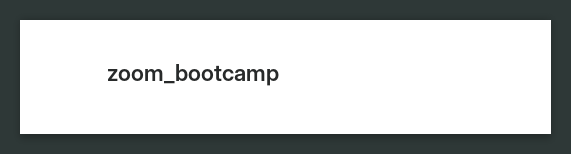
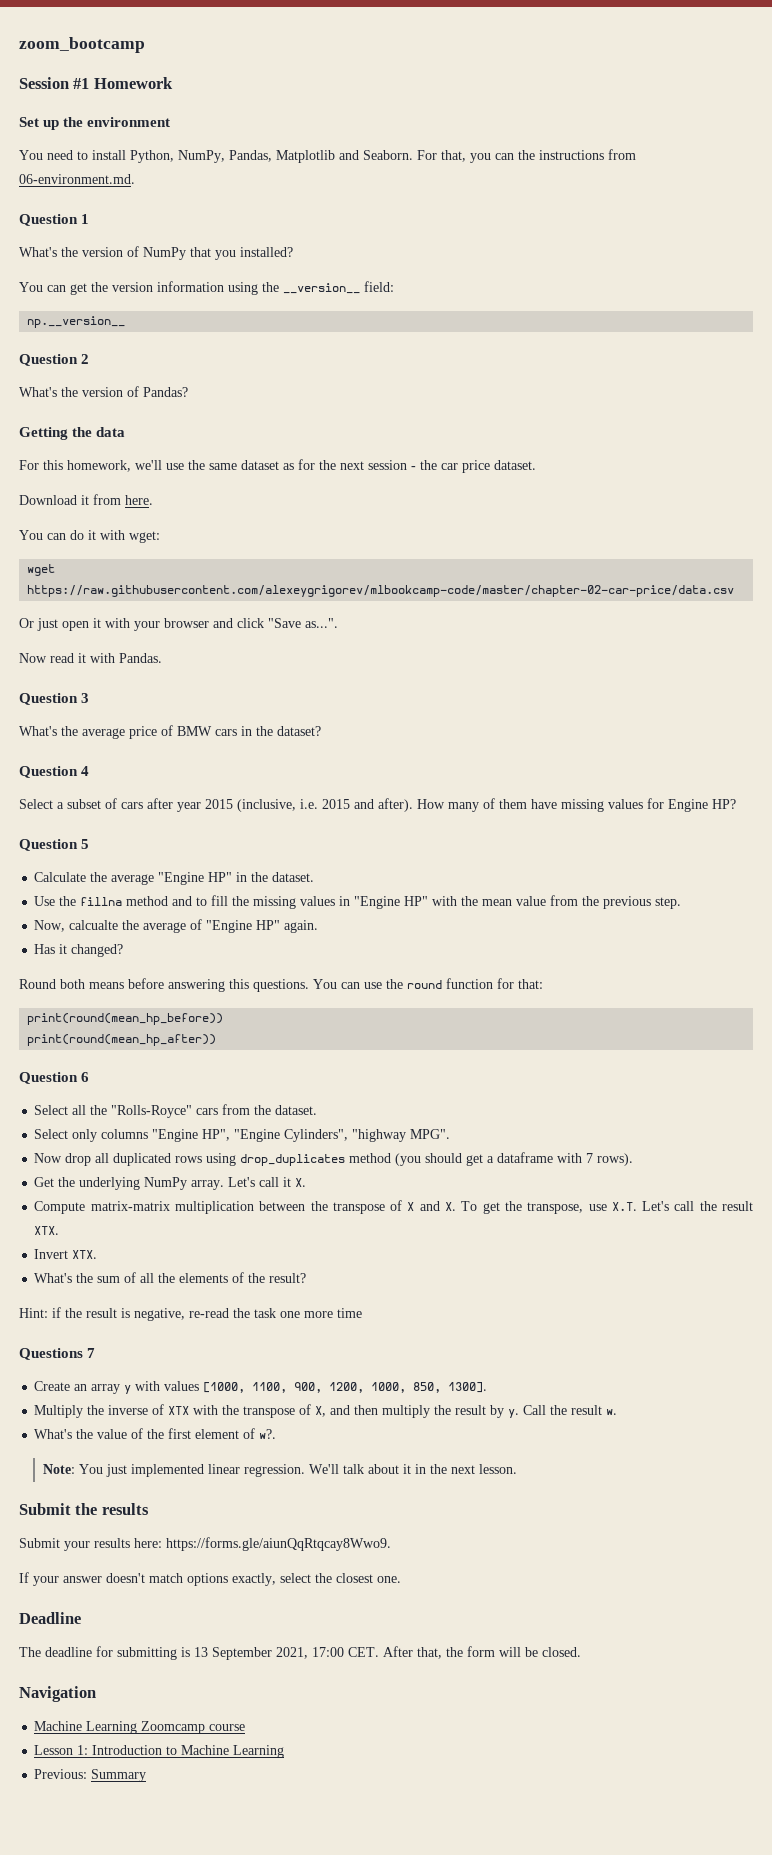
+ Session #1 Homework
+ Set up the environment
+ You need to install Python, NumPy, Pandas, Matplotlib and Seaborn. For that, you can the instructions from 06-environment.md.
+ Question 1
+ What's the version of NumPy that you installed?
+ You can get the version information using the __version__ field:
+ np.__version__
+ Question 2
+ What's the version of Pandas?
+ Getting the data
+ For this homework, we'll use the same dataset as for the next session - the car price dataset.
+ Download it from here.
+ You can do it with wget:
+ wget https://raw.githubusercontent.com/alexeygrigorev/mlbookcamp-code/master/chapter-02-car-price/data.csv
+ Or just open it with your browser and click "Save as...".
+ Now read it with Pandas.
+ Question 3
+ What's the average price of BMW cars in the dataset?
+ Question 4
+ Select a subset of cars after year 2015 (inclusive, i.e. 2015 and after). How many of them have missing values for Engine HP?
+ Question 5
+ Calculate the average "Engine HP" in the dataset.
+ Use the fillna method and to fill the missing values in "Engine HP" with the mean value from the previous step.
+ Now, calcualte the average of "Engine HP" again.
+ Has it changed?
+ Round both means before answering this questions. You can use the round function for that:
+ print(round(mean_hp_before))
+ print(round(mean_hp_after))
+ Question 6
+ Select all the "Rolls-Royce" cars from the dataset.
+ Select only columns "Engine HP", "Engine Cylinders", "highway MPG".
+ Now drop all duplicated rows using drop_duplicates method (you should get a dataframe with 7 rows).
+ Get the underlying NumPy array. Let's call it X.
+ Compute matrix-matrix multiplication between the transpose of X and X. To get the transpose, use X.T. Let's call the result XTX.
+ Invert XTX.
+ What's the sum of all the elements of the result?
+ Hint: if the result is negative, re-read the task one more time
+ Questions 7
+ Create an array y with values [1000, 1100, 900, 1200, 1000, 850, 1300].
+ Multiply the inverse of XTX with the transpose of X, and then multiply the result by y. Call the result w.
+ What's the value of the first element of w?.
+ Note: You just implemented linear regression. We'll talk about it in the next lesson.
+ Submit the results
+ Submit your results here: https://forms.gle/aiunQqRtqcay8Wwo9.
+ If your answer doesn't match options exactly, select the closest one.
+ Deadline
+ The deadline for submitting is 13 September 2021, 17:00 CET. After that, the form will be closed.
+ Navigation
+ Machine Learning Zoomcamp course
+ Lesson 1: Introduction to Machine Learning
+ Previous: Summary

